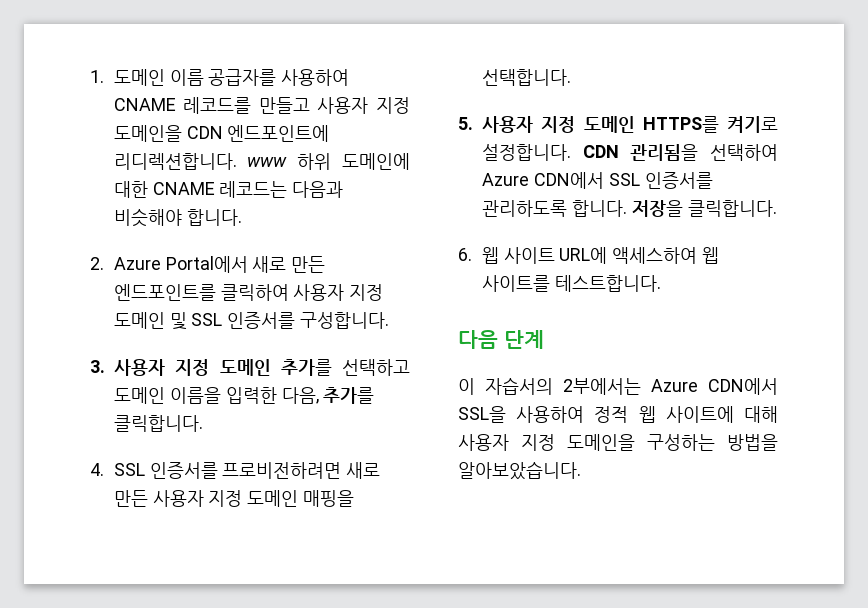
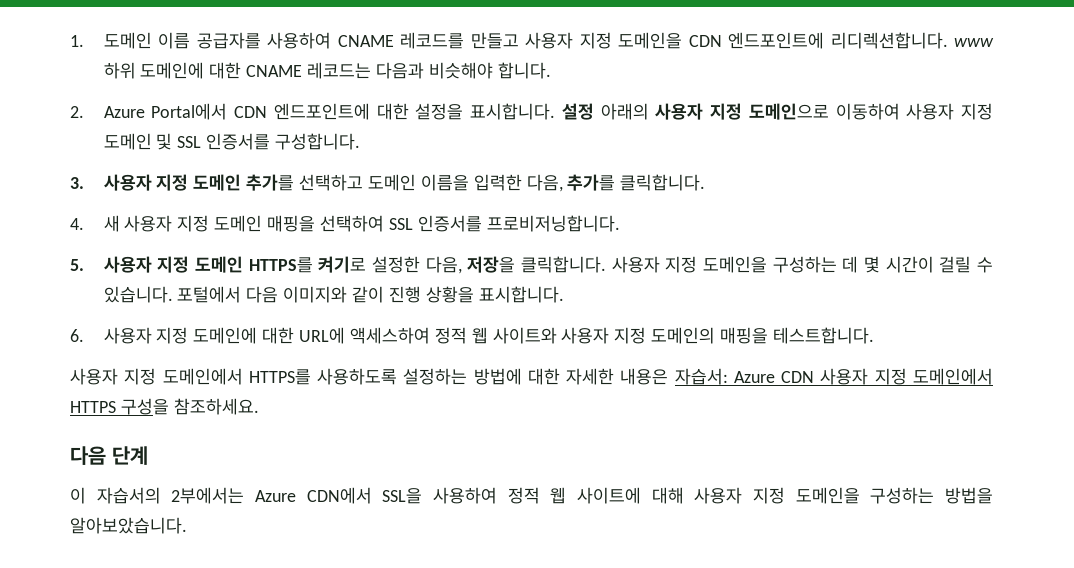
- 2. Azure Portal에서 새로 만든 엔드포인트를 클릭하여 사용자 지정 도메인 및 SSL 인증서를 구성합니다.
+ 2. Azure Portal에서 CDN 엔드포인트에 대한 설정을 표시합니다. 설정 아래의 사용자 지정 도메인으로 이동하여 사용자 지정 도메인 및 SSL 인증서를 구성합니다.
- 4. SSL 인증서를 프로비전하려면 새로 만든 사용자 지정 도메인 매핑을 선택합니다.
+ 4. 새 사용자 지정 도메인 매핑을 선택하여 SSL 인증서를 프로비저닝합니다.
- 5. 사용자 지정 도메인 HTTPS를 켜기로 설정합니다. CDN 관리됨을 선택하여 Azure CDN에서 SSL 인증서를 관리하도록 합니다. 저장을 클릭합니다.
- 6. 웹 사이트 URL에 액세스하여 웹 사이트를 테스트합니다.
+ 5. 사용자 지정 도메인 HTTPS를 켜기로 설정한 다음, 저장을 클릭합니다. 사용자 지정 도메인을 구성하는 데 몇 시간이 걸릴 수 있습니다. 포털에서 다음 이미지와 같이 진행 상황을 표시합니다.
+ 6. 사용자 지정 도메인에 대한 URL에 액세스하여 정적 웹 사이트와 사용자 지정 도메인의 매핑을 테스트합니다.
+ 사용자 지정 도메인에서 HTTPS를 사용하도록 설정하는 방법에 대한 자세한 내용은 자습서: Azure CDN 사용자 지정 도메인에서 HTTPS 구성을 참조하세요.

